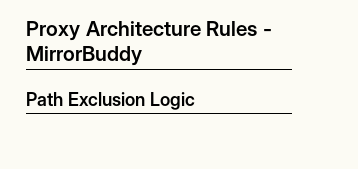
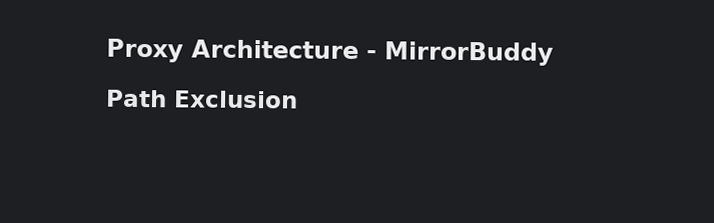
- Proxy Architecture Rules - MirrorBuddy
+ Proxy Architecture - MirrorBuddy
- Path Exclusion Logic
+ Path Exclusion

